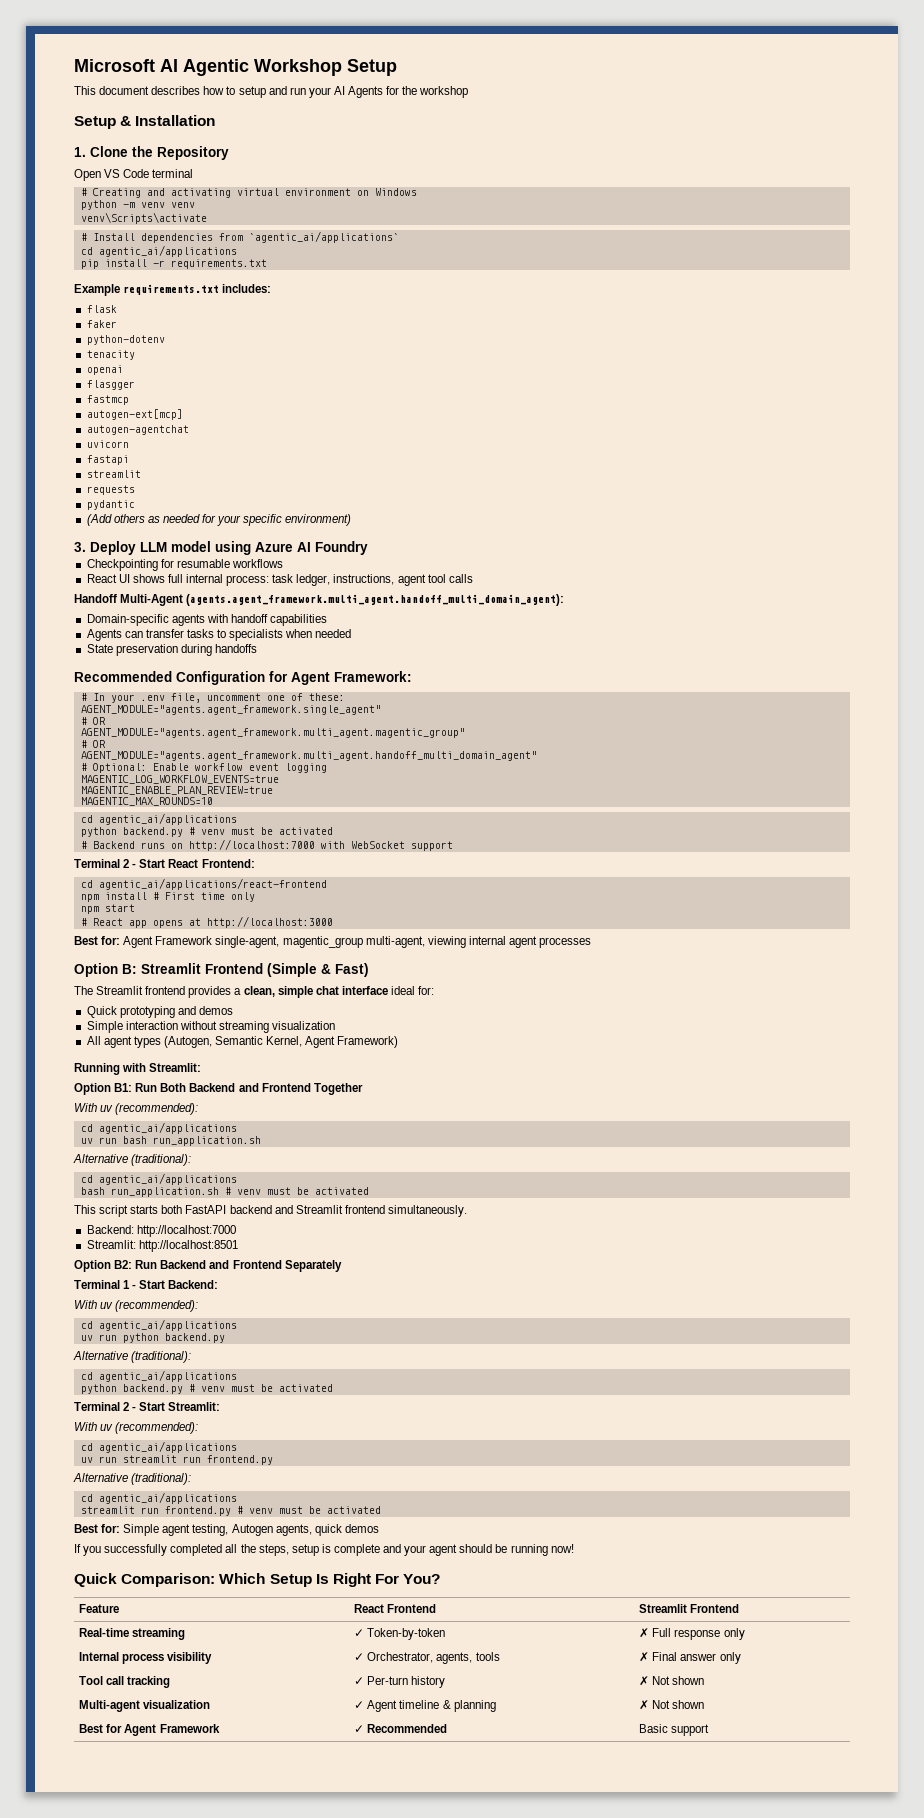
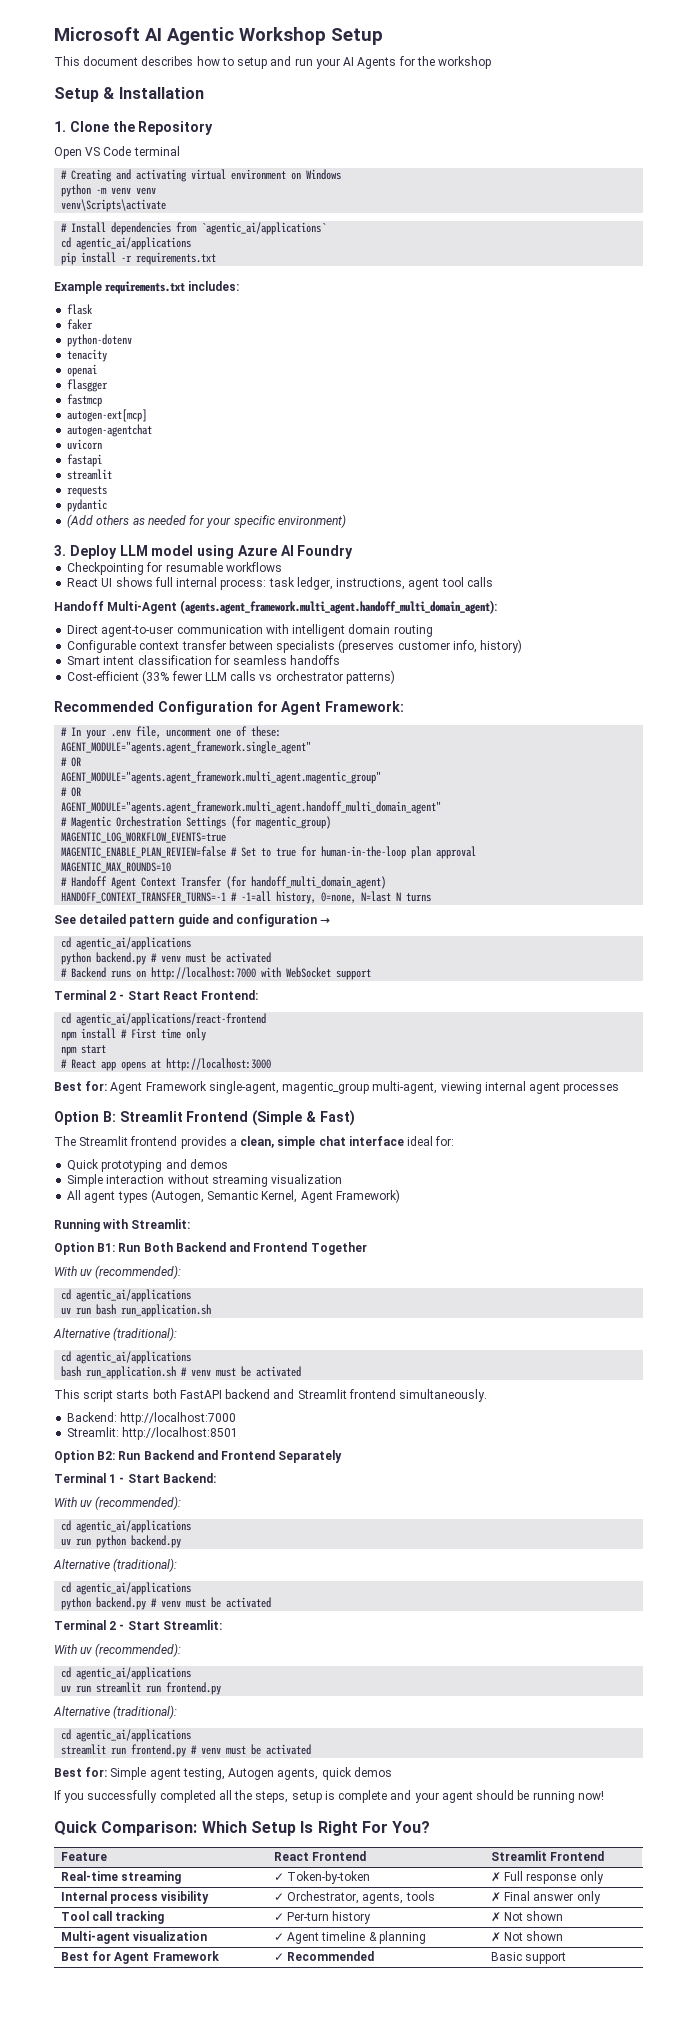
- Domain-specific agents with handoff capabilities
- Agents can transfer tasks to specialists when needed
- State preservation during handoffs
+ Direct agent-to-user communication with intelligent domain routing
+ Configurable context transfer between specialists (preserves customer info, history)
+ Smart intent classification for seamless handoffs
+ Cost-efficient (33% fewer LLM calls vs orchestrator patterns)
- # Optional: Enable workflow event logging
+ # Magentic Orchestration Settings (for magentic_group)
  MAGENTIC_LOG_WORKFLOW_EVENTS=true
- MAGENTIC_ENABLE_PLAN_REVIEW=true
+ MAGENTIC_ENABLE_PLAN_REVIEW=false # Set to true for human-in-the-loop plan approval
  MAGENTIC_MAX_ROUNDS=10
+ # Handoff Agent Context Transfer (for handoff_multi_domain_agent)
+ HANDOFF_CONTEXT_TRANSFER_TURNS=-1 # -1=all history, 0=none, N=last N turns
+ See detailed pattern guide and configuration →

